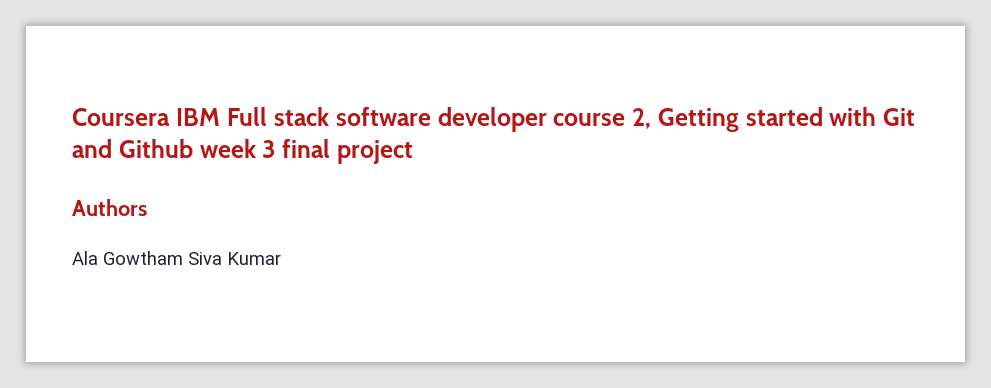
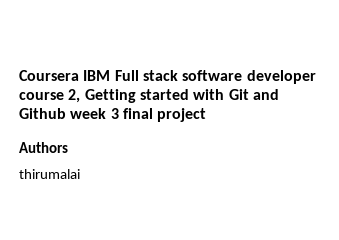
- Ala Gowtham Siva Kumar
+ thirumalai

